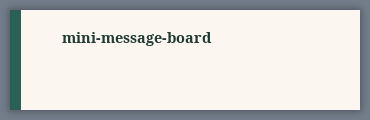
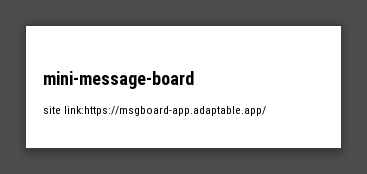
+ site link:https://msgboard-app.adaptable.app/

